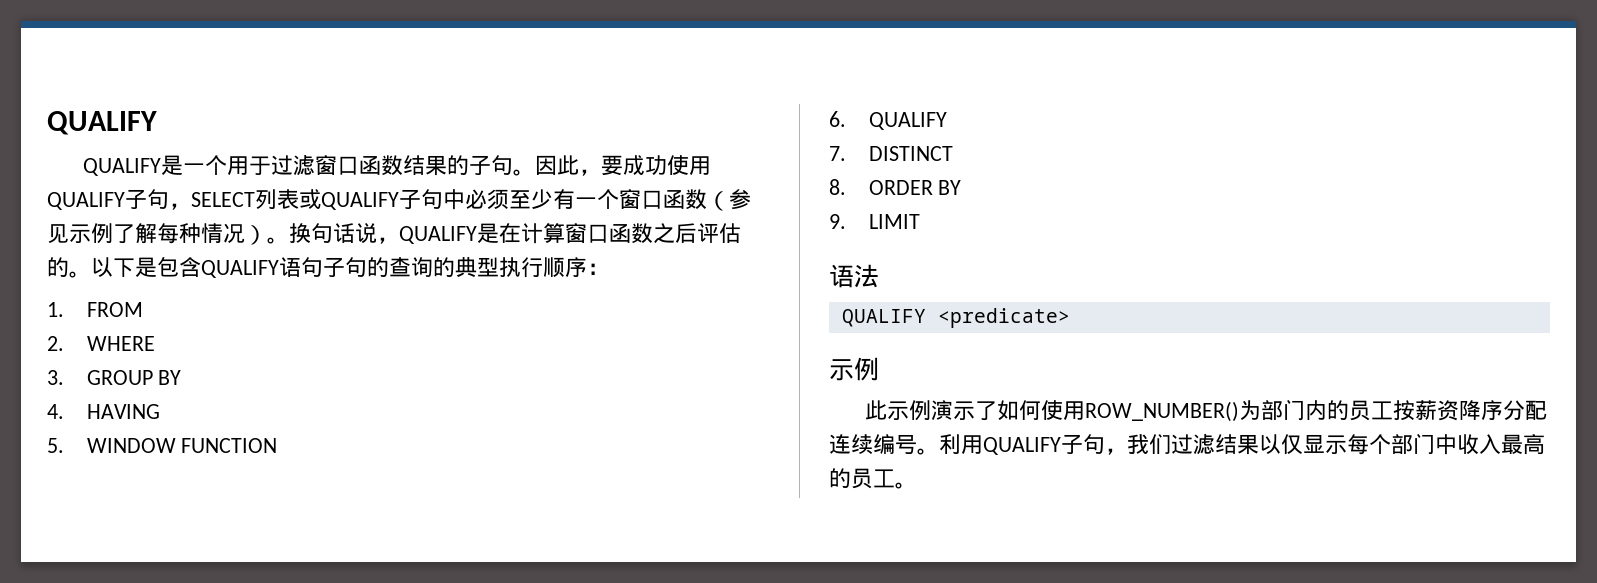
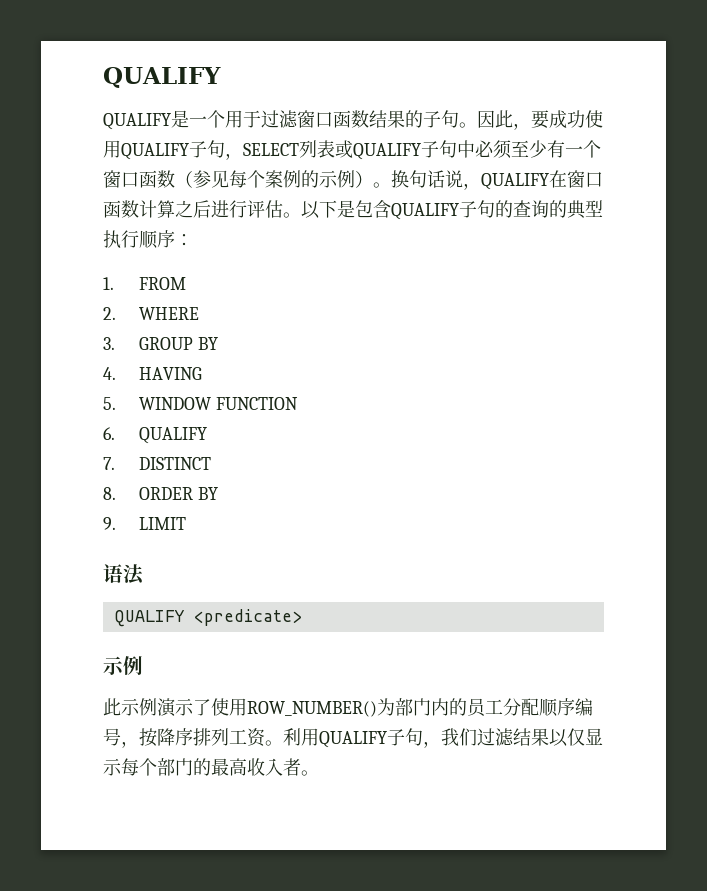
- 因此，要成功使用QUALIFY子句，SELECT列表或QUALIFY子句中必须至少有一个窗口函数（参见示例了解每种情况）。
+ 因此，要成功使用QUALIFY子句，SELECT列表或QUALIFY子句中必须至少有一个窗口函数（参见每个案例的示例）。
- 换句话说，QUALIFY是在计算窗口函数之后评估的。
+ 换句话说，QUALIFY在窗口函数计算之后进行评估。
- 以下是包含QUALIFY语句子句的查询的典型执行顺序：
+ 以下是包含QUALIFY子句的查询的典型执行顺序：
- 此示例演示了如何使用ROW_NUMBER()为部门内的员工按薪资降序分配连续编号。
+ 此示例演示了使用ROW_NUMBER()为部门内的员工分配顺序编号，按降序排列工资。
- 利用QUALIFY子句，我们过滤结果以仅显示每个部门中收入最高的员工。
+ 利用QUALIFY子句，我们过滤结果以仅显示每个部门的最高收入者。

